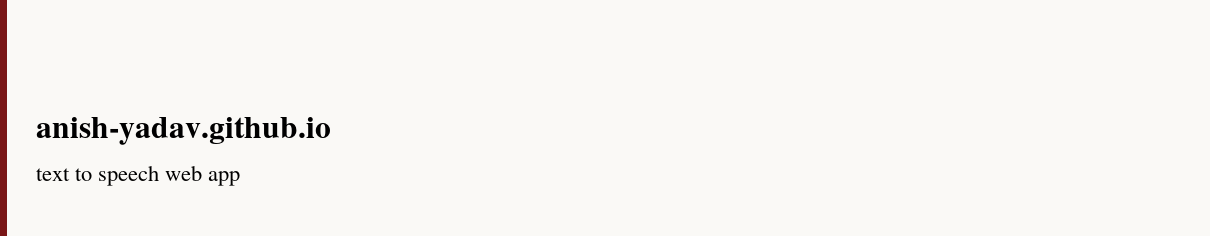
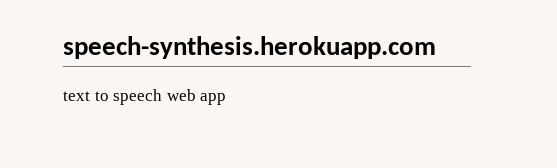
- anish-yadav.github.io
+ speech-synthesis.herokuapp.com

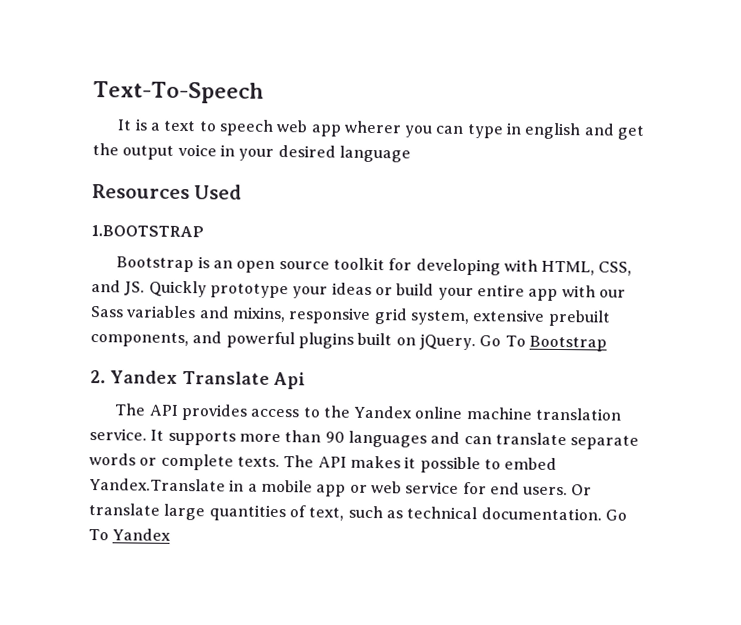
- speech-synthesis.herokuapp.com
- text to speech web app
+ Text-To-Speech
+ It is a text to speech web app wherer you can type in english and get the output voice in your desired language
+ Resources Used
+ 1.BOOTSTRAP
+ Bootstrap is an open source toolkit for developing with HTML, CSS, and JS. Quickly prototype your ideas or build your entire app with our Sass variables and mixins, responsive grid system, extensive prebuilt components, and powerful plugins built on jQuery. Go To Bootstrap
+ 2. Yandex Translate Api
+ The API provides access to the Yandex online machine translation service. It supports more than 90 languages and can translate separate words or complete texts. The API makes it possible to embed Yandex.Translate in a mobile app or web service for end users. Or translate large quantities of text, such as technical documentation. Go To Yandex

